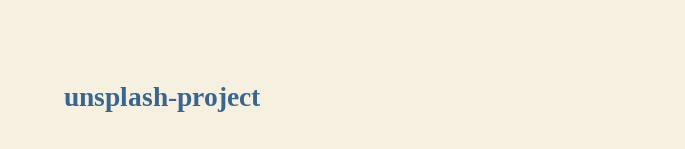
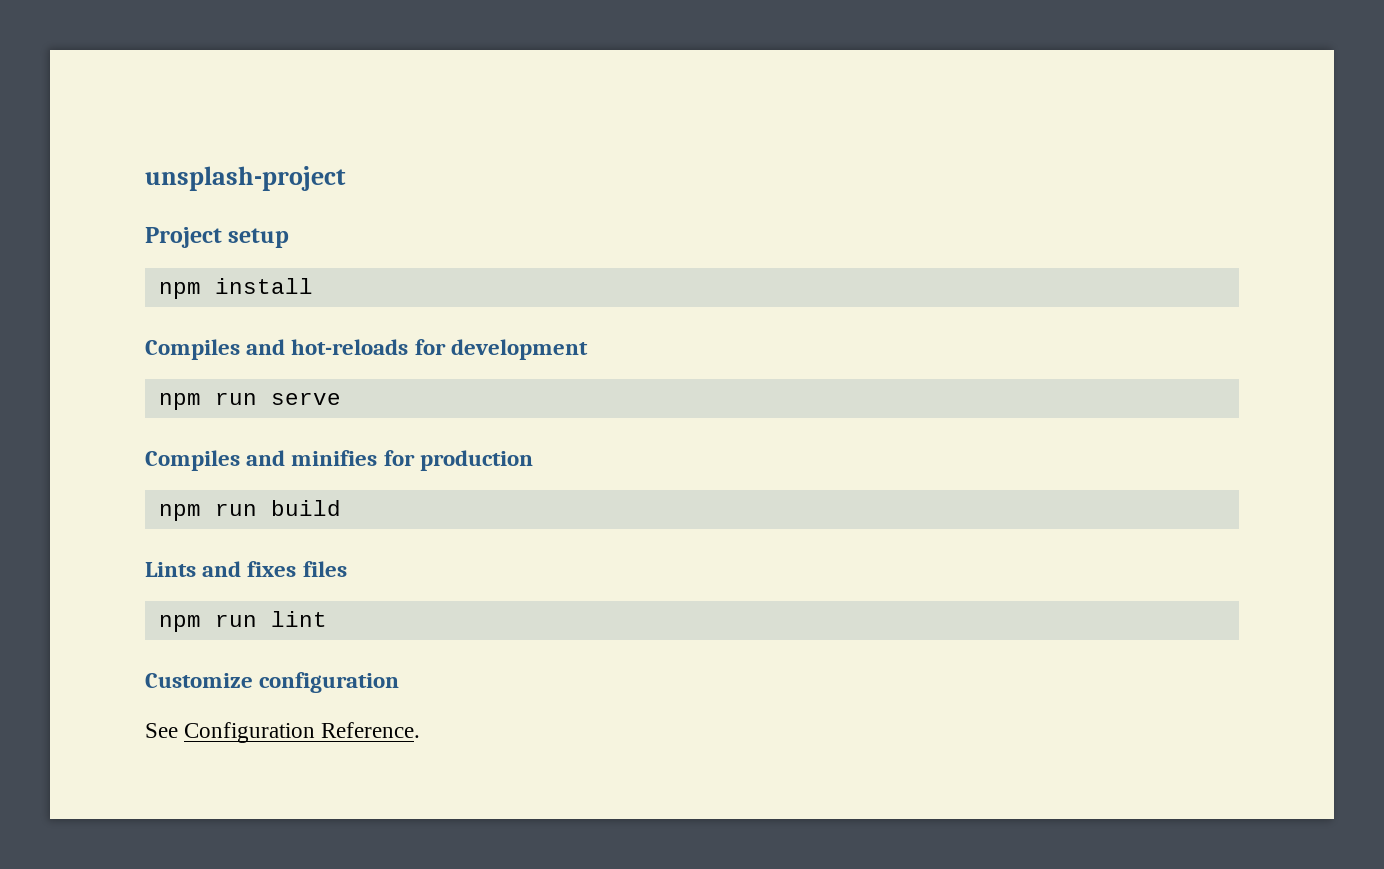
+ Project setup
+ npm install
+ Compiles and hot-reloads for development
+ npm run serve
+ Compiles and minifies for production
+ npm run build
+ Lints and fixes files
+ npm run lint
+ Customize configuration
+ See Configuration Reference.

